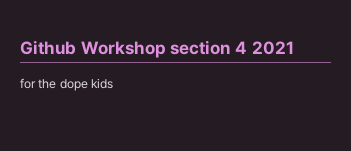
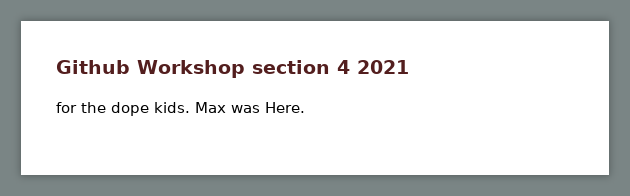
- for the dope kids
+ for the dope kids. Max was Here.

